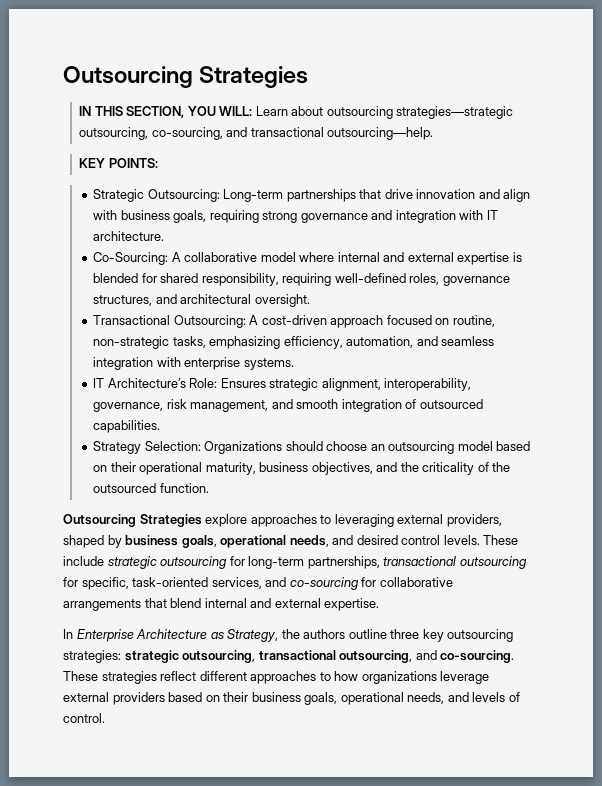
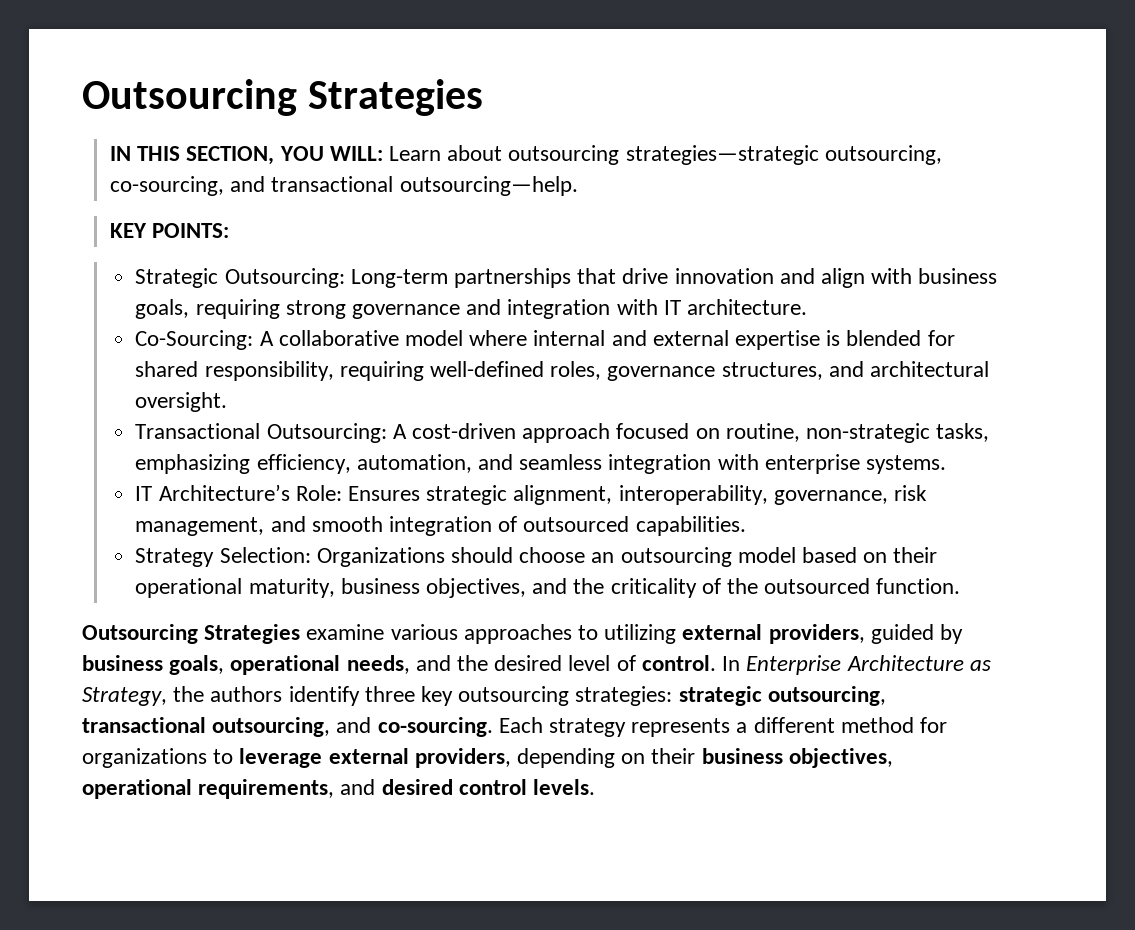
- Outsourcing Strategies explore approaches to leveraging external providers, shaped by business goals, operational needs, and desired control levels. These include strategic outsourcing for long-term partnerships, transactional outsourcing for specific, task-oriented services, and co-sourcing for collaborative arrangements that blend internal and external expertise.
- In Enterprise Architecture as Strategy, the authors outline three key outsourcing strategies: strategic outsourcing, transactional outsourcing, and co-sourcing.
+ Outsourcing Strategies examine various approaches to utilizing external providers, guided by business goals, operational needs, and the desired level of control. In Enterprise Architecture as Strategy, the authors identify three key outsourcing strategies: strategic outsourcing, transactional outsourcing, and co-sourcing.
- These strategies reflect different approaches to how organizations leverage external providers based on their business goals, operational needs, and levels of control.
+ Each strategy represents a different method for organizations to leverage external providers, depending on their business objectives, operational requirements, and desired control levels.

